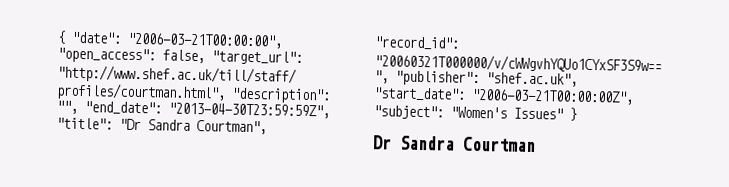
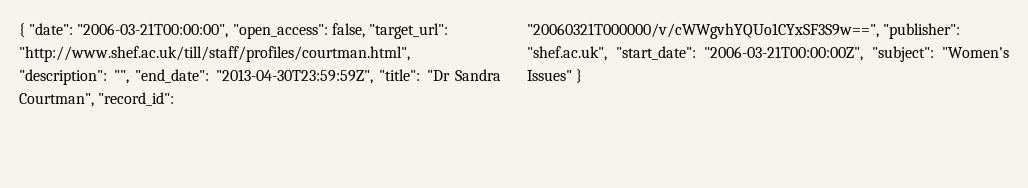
- Dr Sandra Courtman

